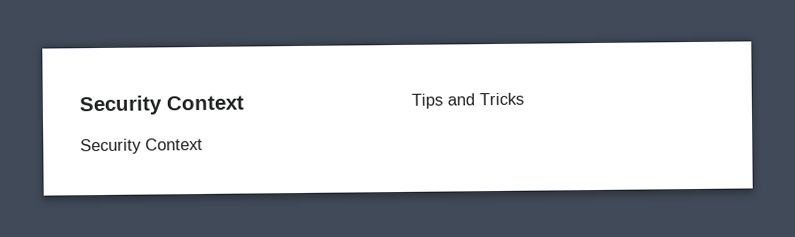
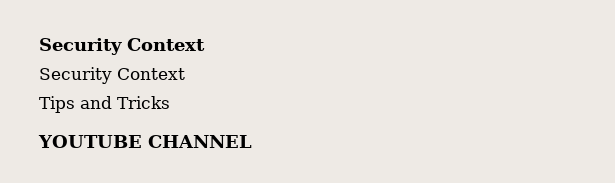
+ YOUTUBE CHANNEL

